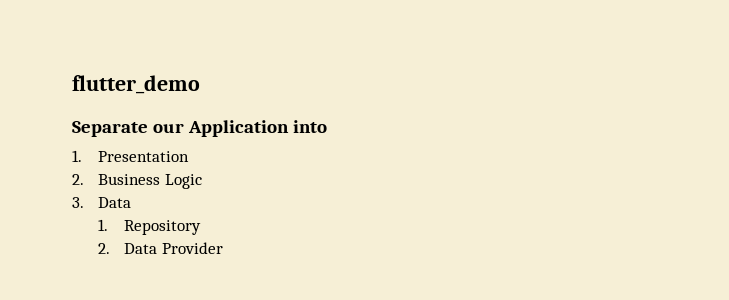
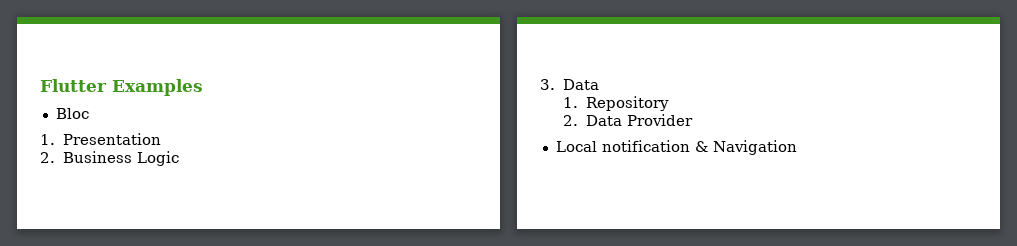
- flutter_demo
- Separate our Application into
+ Flutter Examples
+ Bloc
+ Local notification & Navigation

